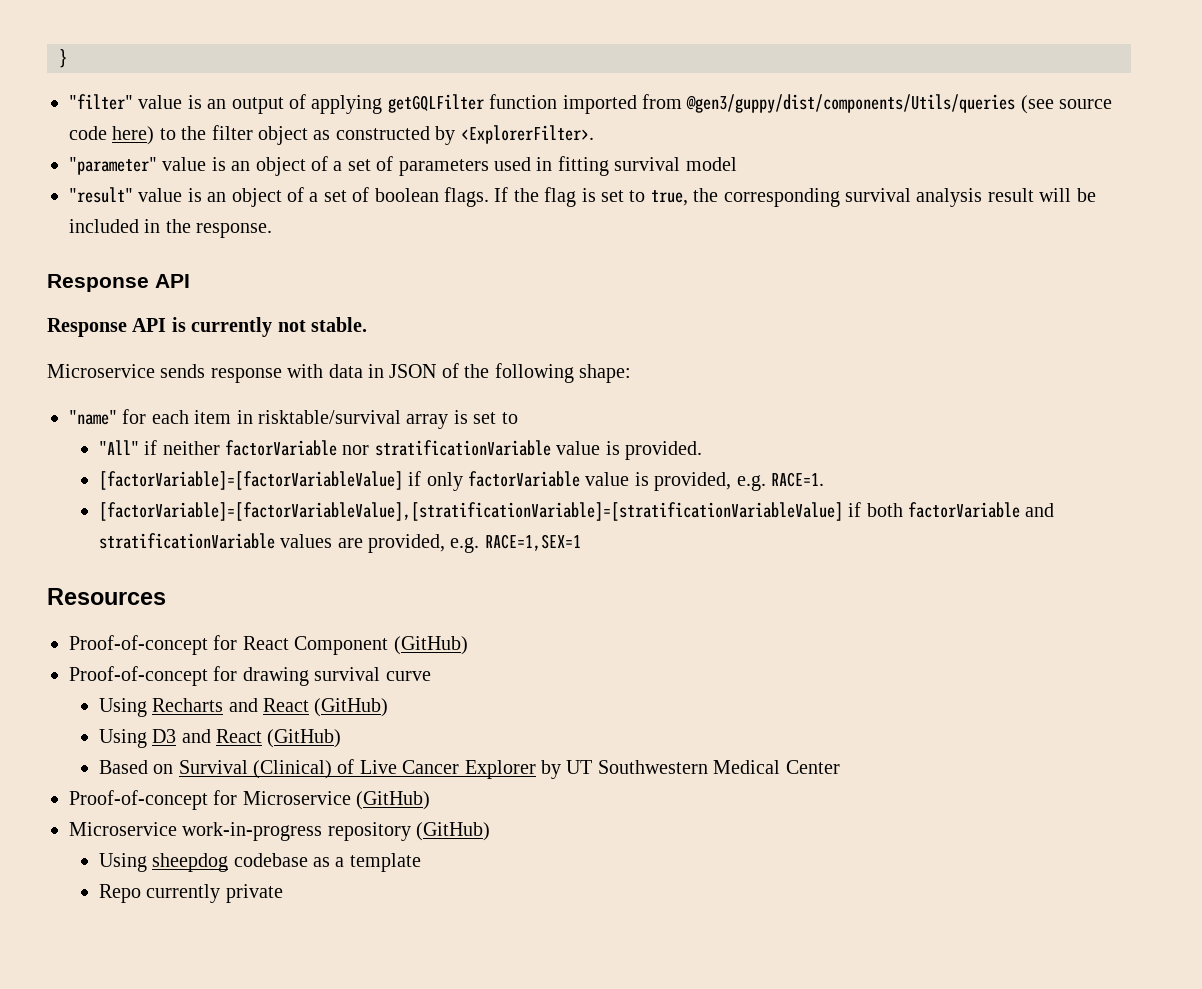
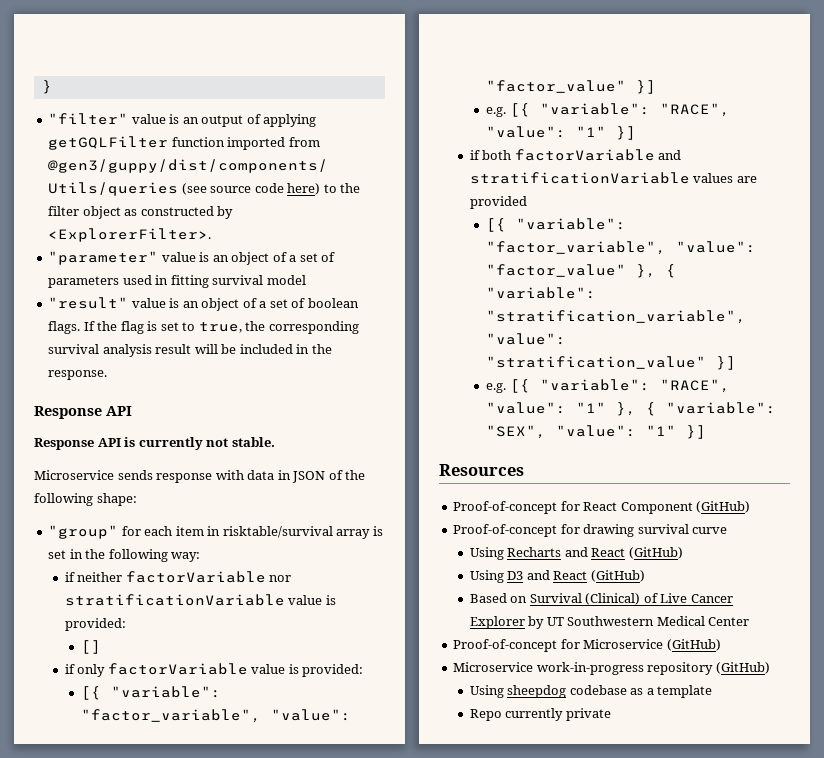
- "name" for each item in risktable/survival array is set to
- "All" if neither factorVariable nor stratificationVariable value is provided.
- [factorVariable]=[factorVariableValue] if only factorVariable value is provided, e.g. RACE=1.
- [factorVariable]=[factorVariableValue],[stratificationVariable]=[stratificationVariableValue] if both factorVariable and stratificationVariable values are provided, e.g. RACE=1,SEX=1
+ "group" for each item in risktable/survival array is set in the following way:
+ if neither factorVariable nor stratificationVariable value is provided:
+ []
+ if only factorVariable value is provided:
+ [{ "variable": "factor_variable", "value": "factor_value" }]
+ e.g. [{ "variable": "RACE", "value": "1" }]
+ if both factorVariable and stratificationVariable values are provided
+ [{ "variable": "factor_variable", "value": "factor_value" }, { "variable": "stratification_variable", "value": "stratification_value" }]
+ e.g. [{ "variable": "RACE", "value": "1" }, { "variable": "SEX", "value": "1" }]

